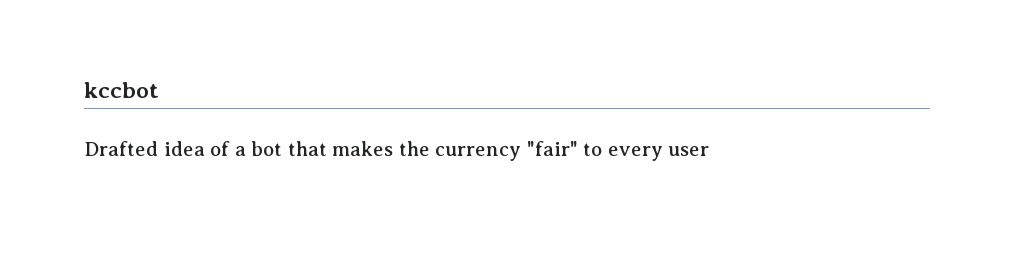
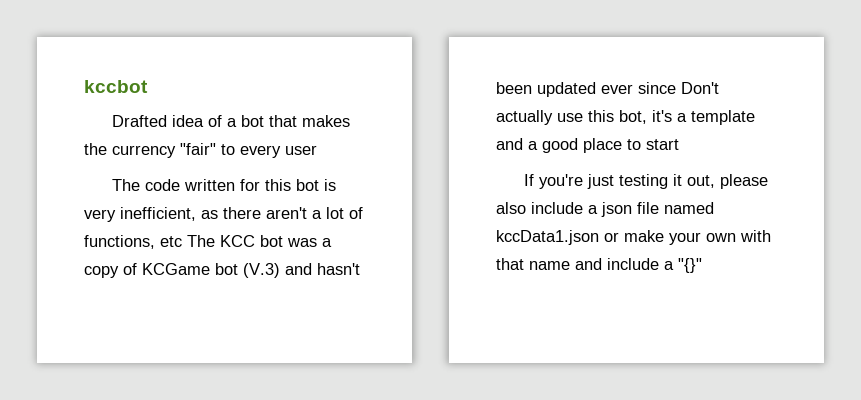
+ The code written for this bot is very inefficient, as there aren't a lot of functions, etc The KCC bot was a copy of KCGame bot (V.3) and hasn't been updated ever since Don't actually use this bot, it's a template and a good place to start
+ If you're just testing it out, please also include a json file named kccData1.json or make your own with that name and include a "{}"

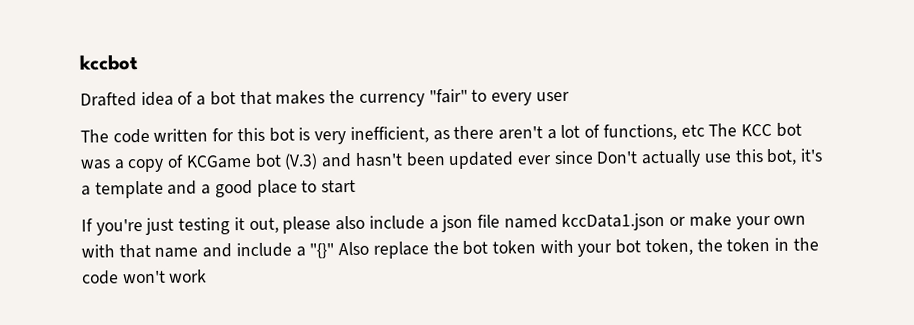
- If you're just testing it out, please also include a json file named kccData1.json or make your own with that name and include a "{}"
+ If you're just testing it out, please also include a json file named kccData1.json or make your own with that name and include a "{}" Also replace the bot token with your bot token, the token in the code won't work

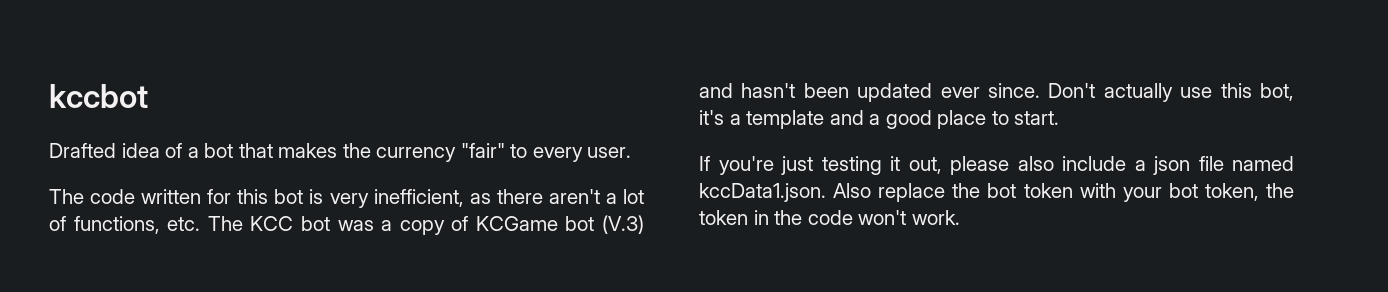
- Drafted idea of a bot that makes the currency "fair" to every user
+ Drafted idea of a bot that makes the currency "fair" to every user.
- The code written for this bot is very inefficient, as there aren't a lot of functions, etc The KCC bot was a copy of KCGame bot (V.3) and hasn't been updated ever since Don't actually use this bot, it's a template and a good place to start
+ The code written for this bot is very inefficient, as there aren't a lot of functions, etc. The KCC bot was a copy of KCGame bot (V.3) and hasn't been updated ever since. Don't actually use this bot, it's a template and a good place to start.
- If you're just testing it out, please also include a json file named kccData1.json or make your own with that name and include a "{}" Also replace the bot token with your bot token, the token in the code won't work
+ If you're just testing it out, please also include a json file named kccData1.json. Also replace the bot token with your bot token, the token in the code won't work.

